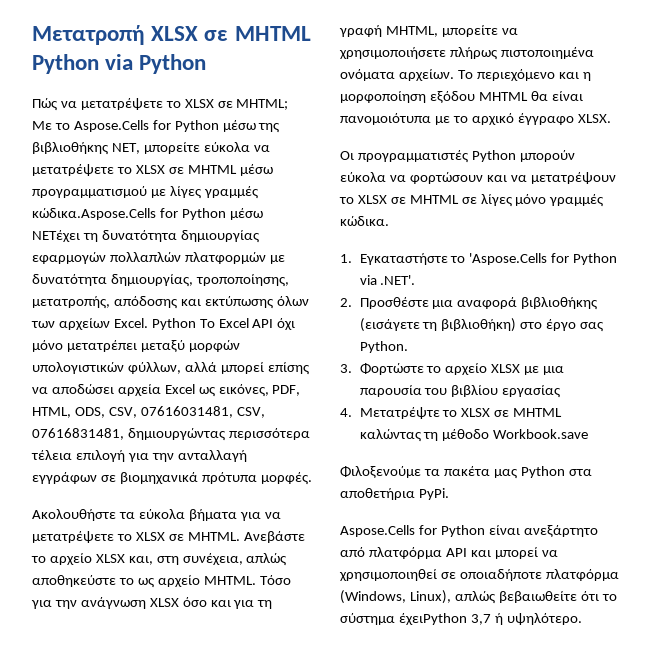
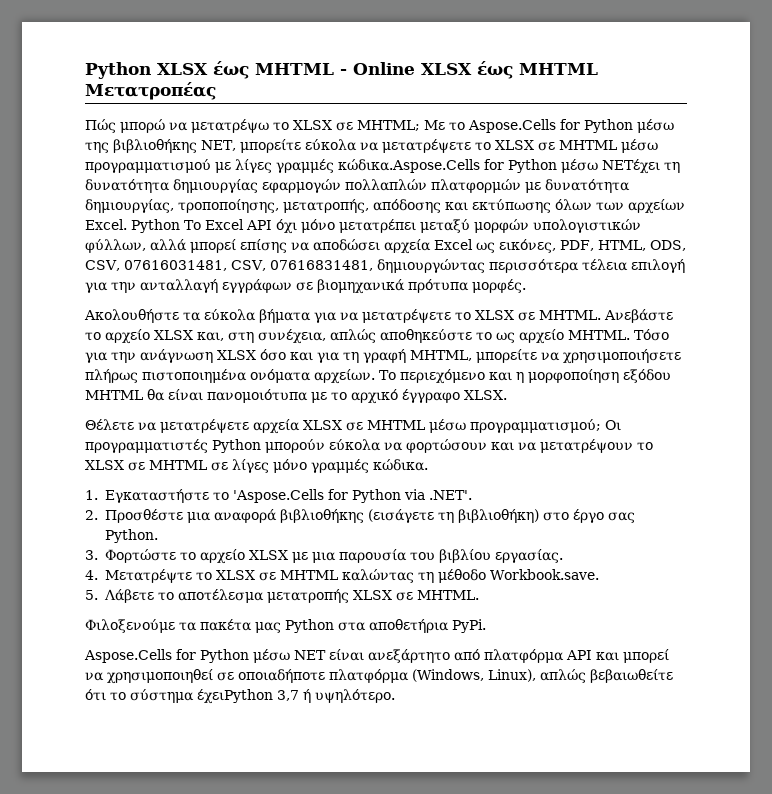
- Μετατροπή XLSX σε MHTML Python via Python
- Πώς να μετατρέψετε το XLSX σε MHTML; Με το Aspose.Cells for Python μέσω της βιβλιοθήκης NET, μπορείτε εύκολα να μετατρέψετε το XLSX σε MHTML μέσω προγραμματισμού με λίγες γραμμές κώδικα.Aspose.Cells for Python μέσω NETέχει τη δυνατότητα δημιουργίας εφαρμογών πολλαπλών πλατφορμών με δυνατότητα δημιουργίας, τροποποίησης, μετατροπής, απόδοσης και εκτύπωσης όλων των αρχείων Excel.
+ Python XLSX έως MHTML - Online XLSX έως MHTML Μετατροπέας
+ Πώς μπορώ να μετατρέψω το XLSX σε MHTML; Με το Aspose.Cells for Python μέσω της βιβλιοθήκης NET, μπορείτε εύκολα να μετατρέψετε το XLSX σε MHTML μέσω προγραμματισμού με λίγες γραμμές κώδικα.Aspose.Cells for Python μέσω NETέχει τη δυνατότητα δημιουργίας εφαρμογών πολλαπλών πλατφορμών με δυνατότητα δημιουργίας, τροποποίησης, μετατροπής, απόδοσης και εκτύπωσης όλων των αρχείων Excel.
- Οι προγραμματιστές Python μπορούν εύκολα να φορτώσουν και να μετατρέψουν το XLSX σε MHTML σε λίγες μόνο γραμμές κώδικα.
+ Θέλετε να μετατρέψετε αρχεία XLSX σε MHTML μέσω προγραμματισμού; Οι προγραμματιστές Python μπορούν εύκολα να φορτώσουν και να μετατρέψουν το XLSX σε MHTML σε λίγες μόνο γραμμές κώδικα.
- 3. Φορτώστε το αρχείο XLSX με μια παρουσία του βιβλίου εργασίας
+ 3. Φορτώστε το αρχείο XLSX με μια παρουσία του βιβλίου εργασίας.
- 4. Μετατρέψτε το XLSX σε MHTML καλώντας τη μέθοδο Workbook.save
+ 4. Μετατρέψτε το XLSX σε MHTML καλώντας τη μέθοδο Workbook.save.
+ 5. Λάβετε το αποτέλεσμα μετατροπής XLSX σε MHTML.
- Aspose.Cells for Python είναι ανεξάρτητο από πλατφόρμα API και μπορεί να χρησιμοποιηθεί σε οποιαδήποτε πλατφόρμα (Windows, Linux), απλώς βεβαιωθείτε ότι το σύστημα έχειPython 3,7 ή υψηλότερο.
+ Aspose.Cells for Python μέσω NET είναι ανεξάρτητο από πλατφόρμα API και μπορεί να χρησιμοποιηθεί σε οποιαδήποτε πλατφόρμα (Windows, Linux), απλώς βεβαιωθείτε ότι το σύστημα έχειPython 3,7 ή υψηλότερο.

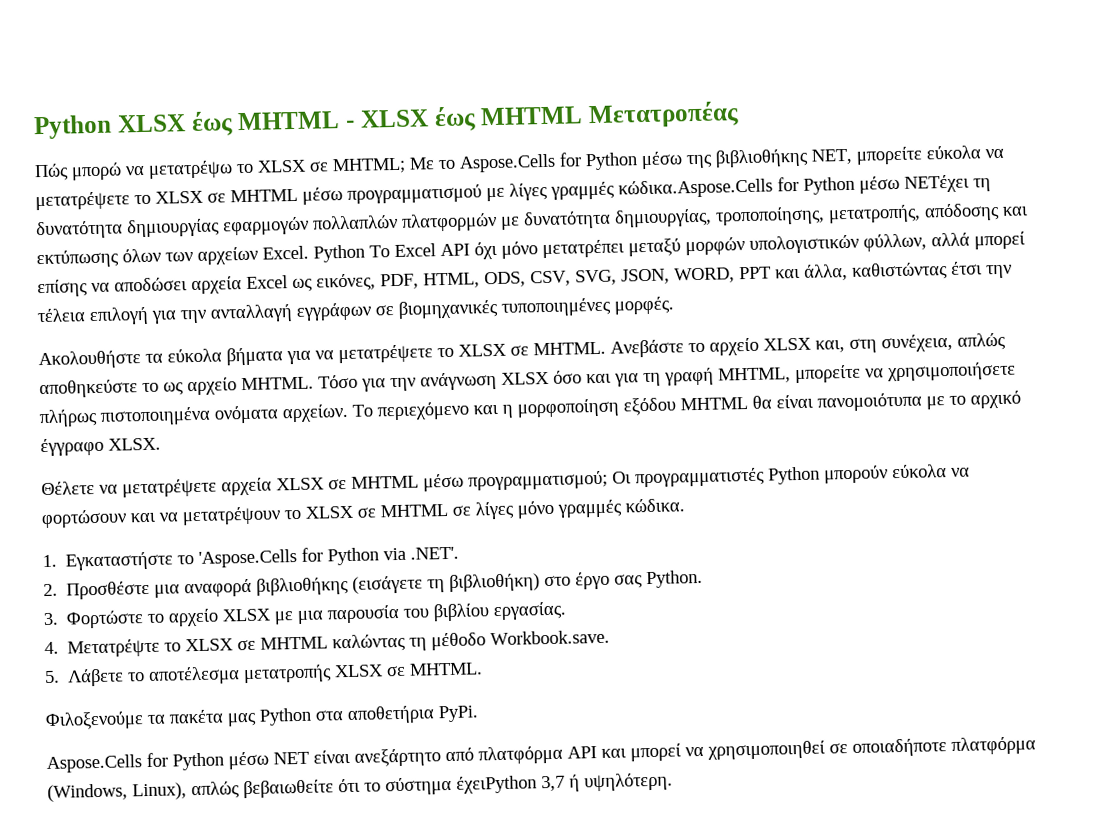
- Python XLSX έως MHTML - Online XLSX έως MHTML Μετατροπέας
+ Python XLSX έως MHTML - XLSX έως MHTML Μετατροπέας
- Python Το Excel API όχι μόνο μετατρέπει μεταξύ μορφών υπολογιστικών φύλλων, αλλά μπορεί επίσης να αποδώσει αρχεία Excel ως εικόνες, PDF, HTML, ODS, CSV, 07616031481, CSV, 07616831481, δημιουργώντας περισσότερα τέλεια επιλογή για την ανταλλαγή εγγράφων σε βιομηχανικά πρότυπα μορφές.
+ Python Το Excel API όχι μόνο μετατρέπει μεταξύ μορφών υπολογιστικών φύλλων, αλλά μπορεί επίσης να αποδώσει αρχεία Excel ως εικόνες, PDF, HTML, ODS, CSV, SVG, JSON, WORD, PPT και άλλα, καθιστώντας έτσι την τέλεια επιλογή για την ανταλλαγή εγγράφων σε βιομηχανικές τυποποιημένες μορφές.
- Aspose.Cells for Python μέσω NET είναι ανεξάρτητο από πλατφόρμα API και μπορεί να χρησιμοποιηθεί σε οποιαδήποτε πλατφόρμα (Windows, Linux), απλώς βεβαιωθείτε ότι το σύστημα έχειPython 3,7 ή υψηλότερο.
+ Aspose.Cells for Python μέσω NET είναι ανεξάρτητο από πλατφόρμα API και μπορεί να χρησιμοποιηθεί σε οποιαδήποτε πλατφόρμα (Windows, Linux), απλώς βεβαιωθείτε ότι το σύστημα έχειPython 3,7 ή υψηλότερη.

